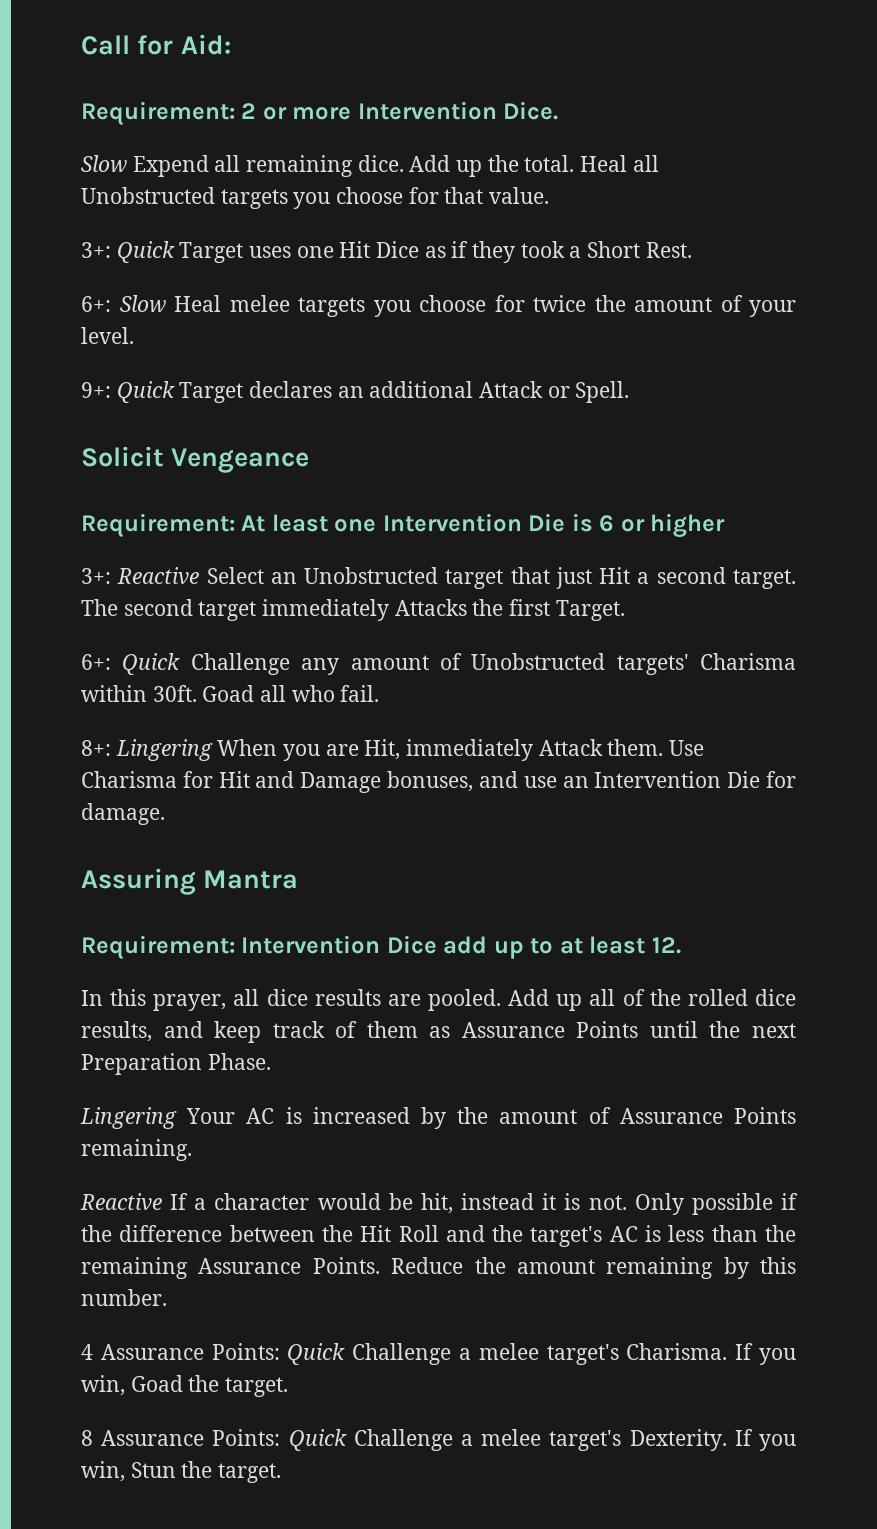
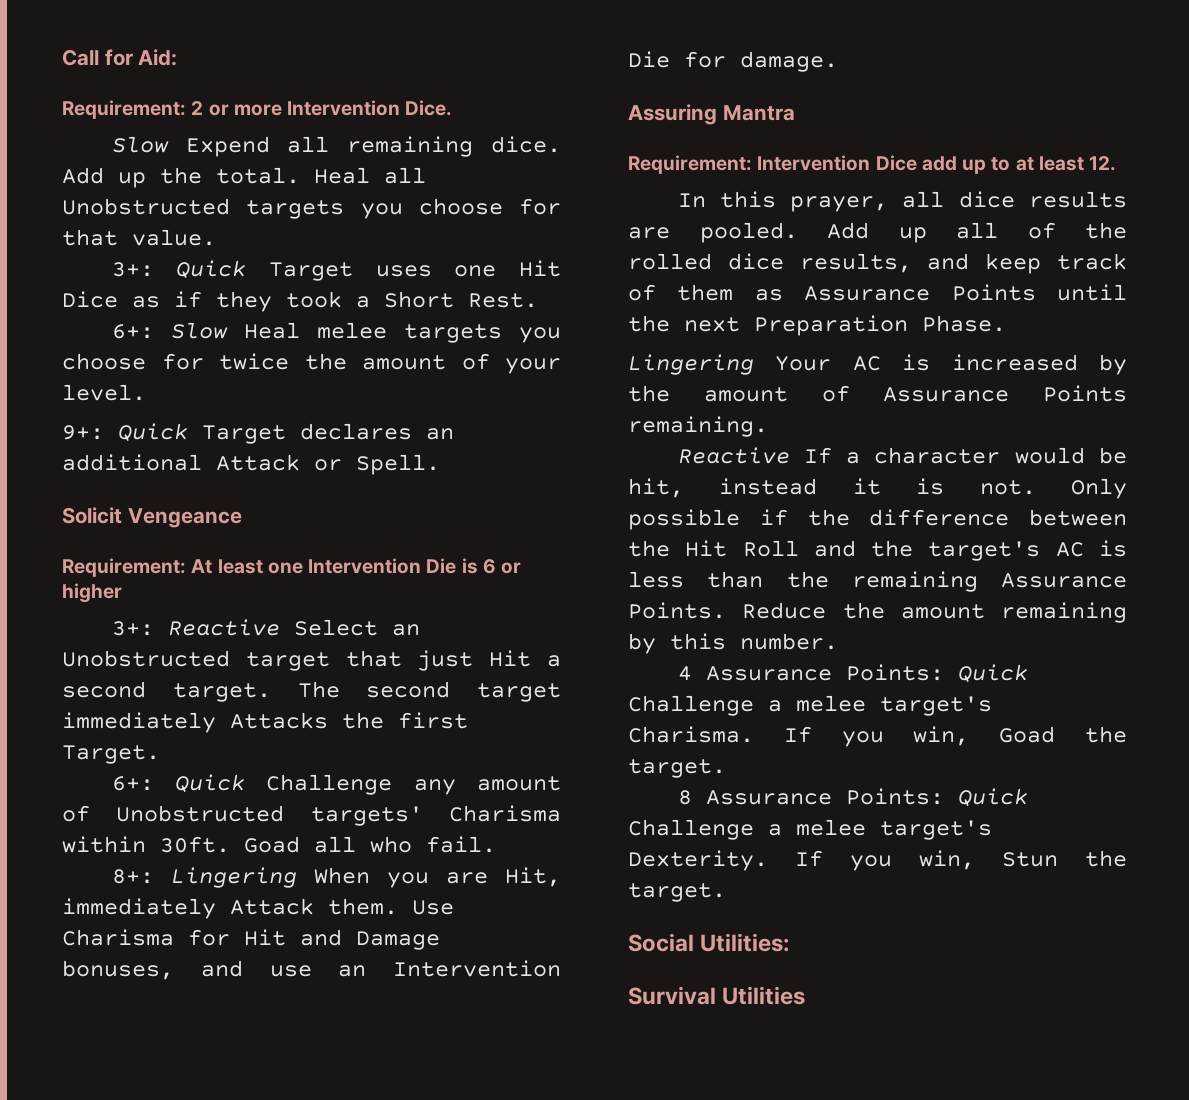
+ Social Utilities:
+ Survival Utilities

